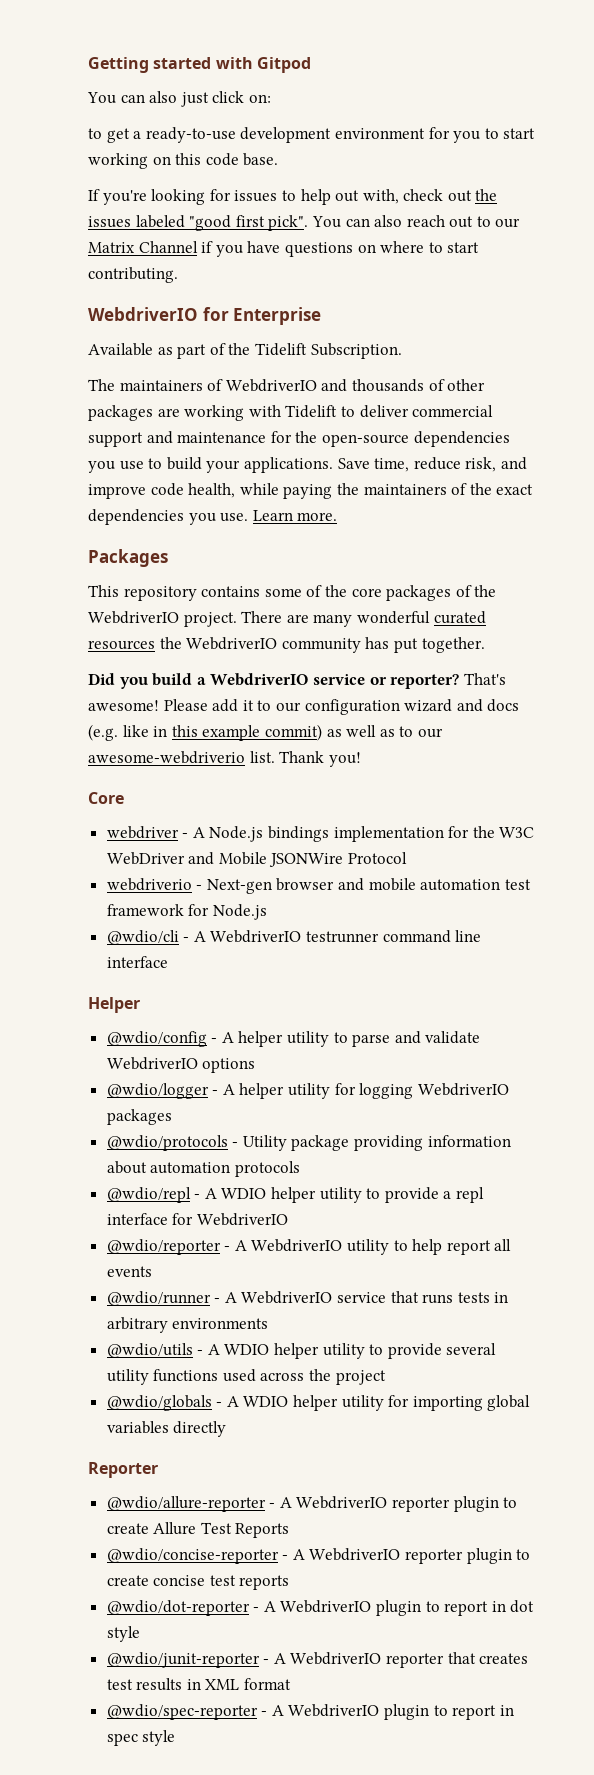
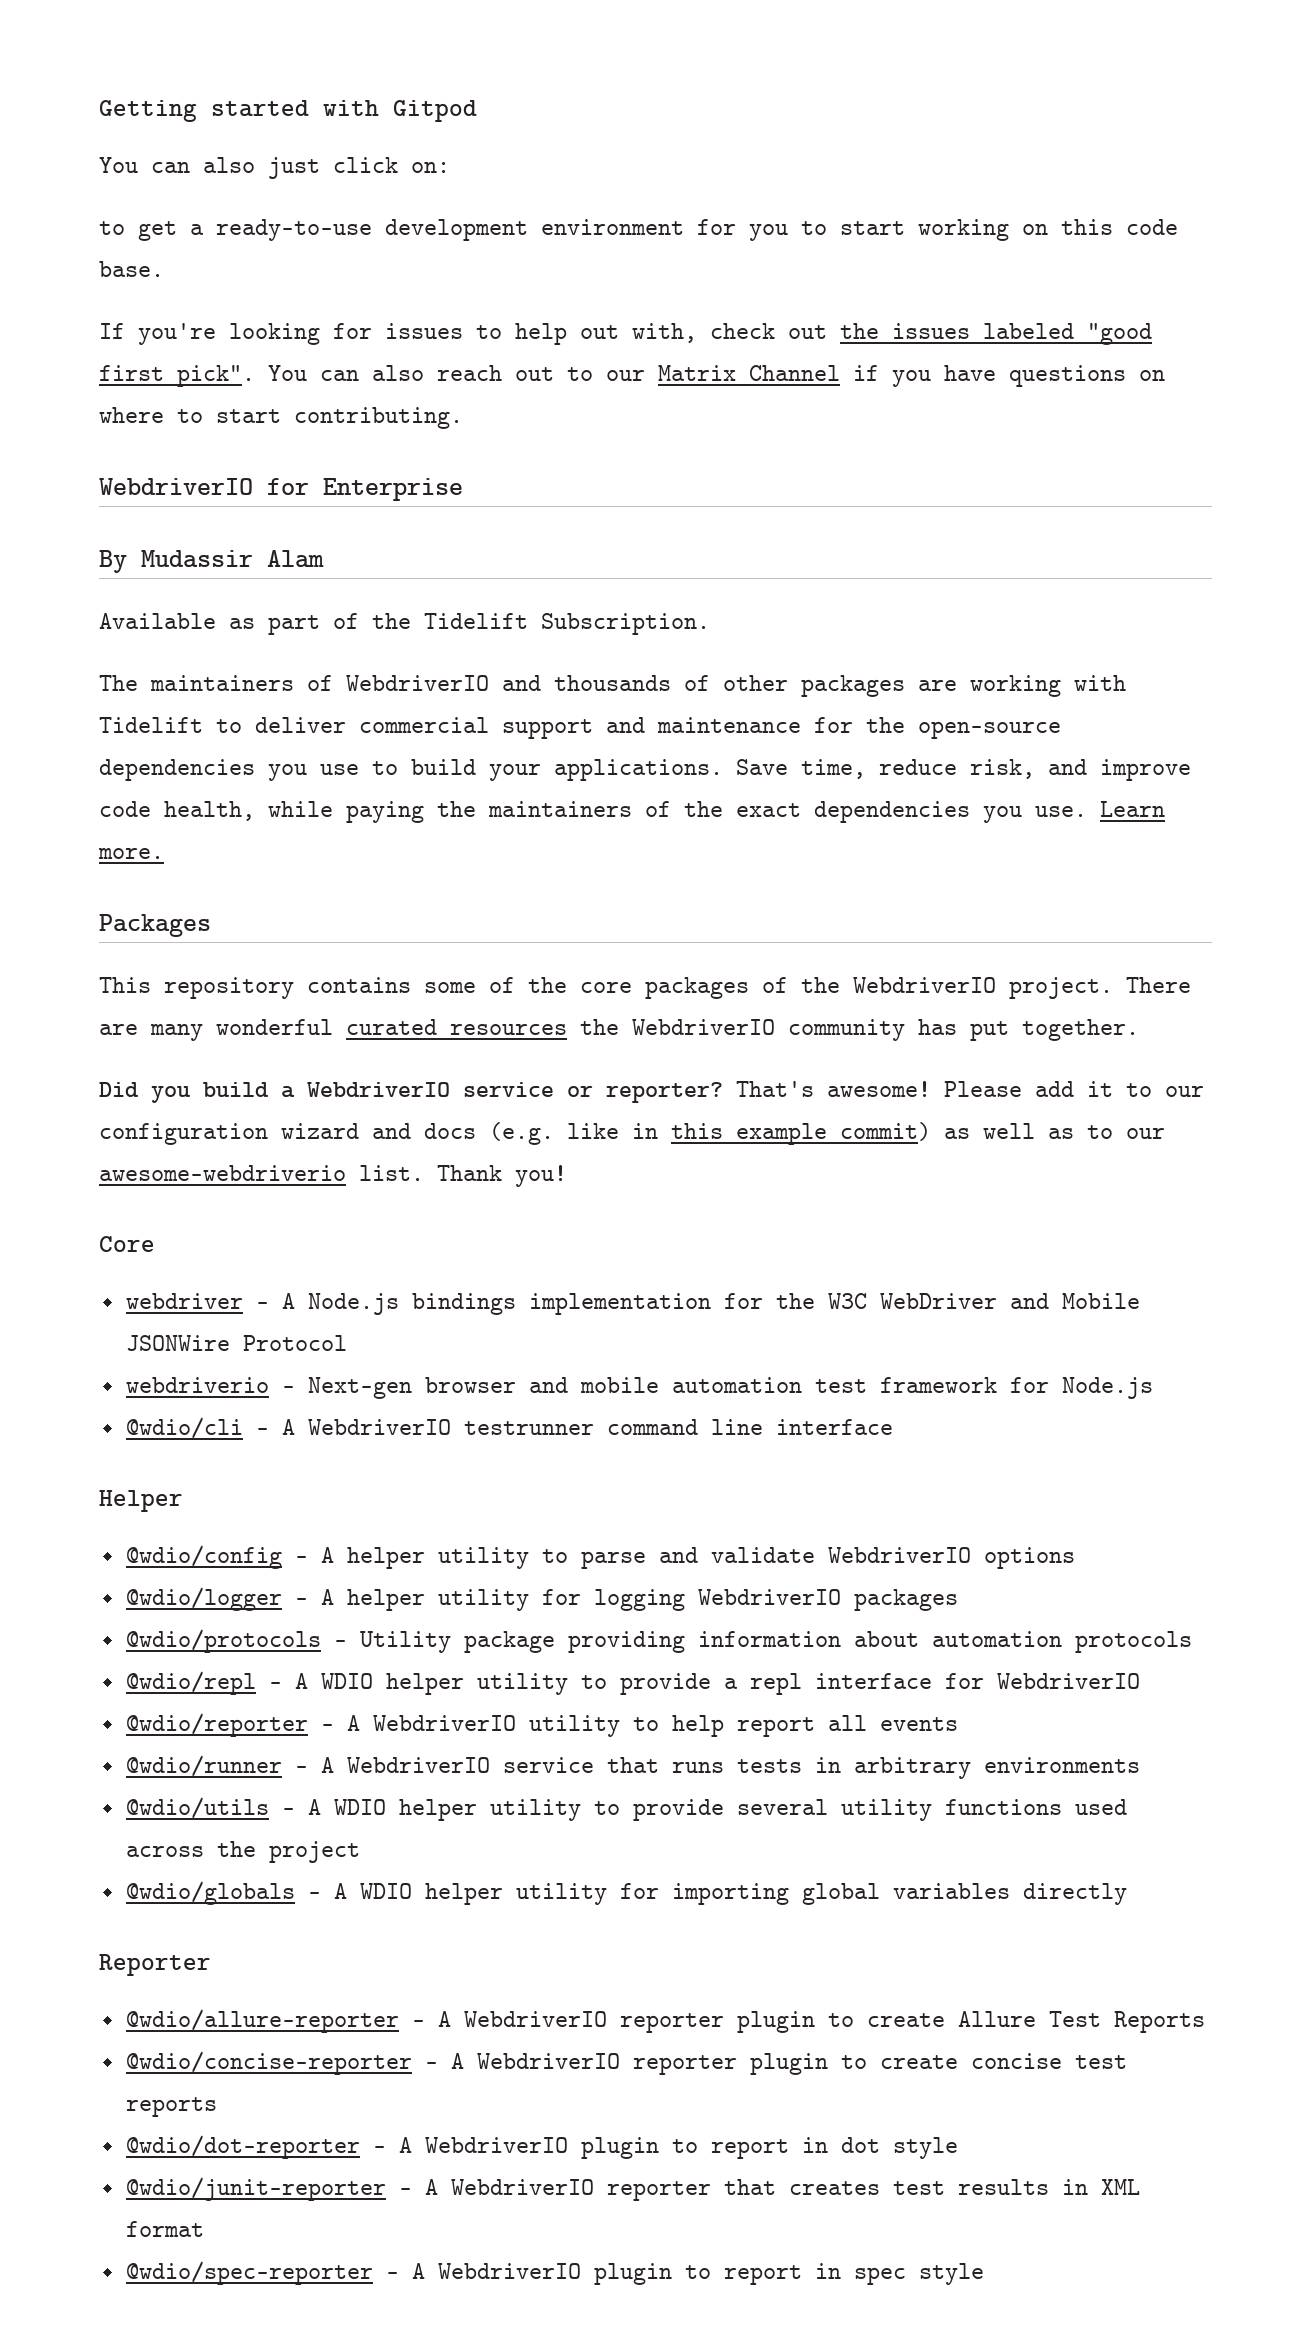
+ By Mudassir Alam

